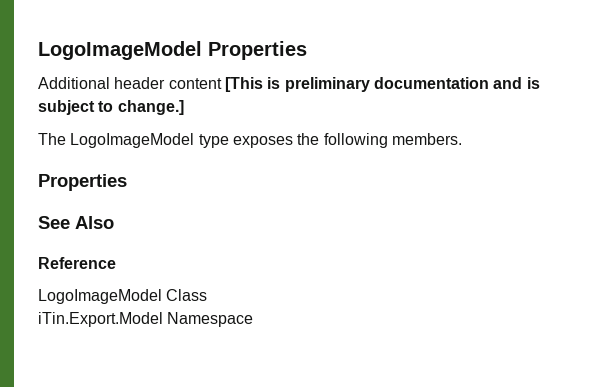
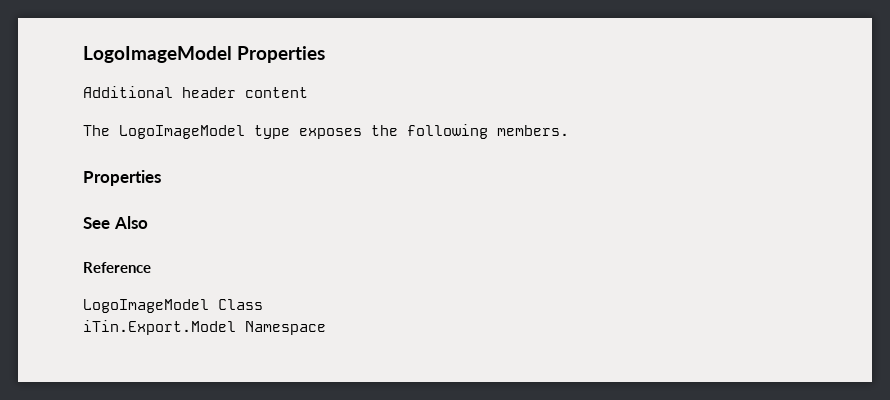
- Additional header content [This is preliminary documentation and is subject to change.]
+ Additional header content

